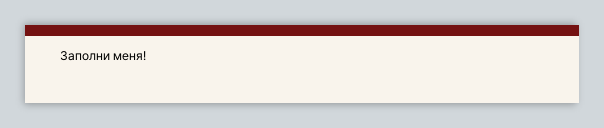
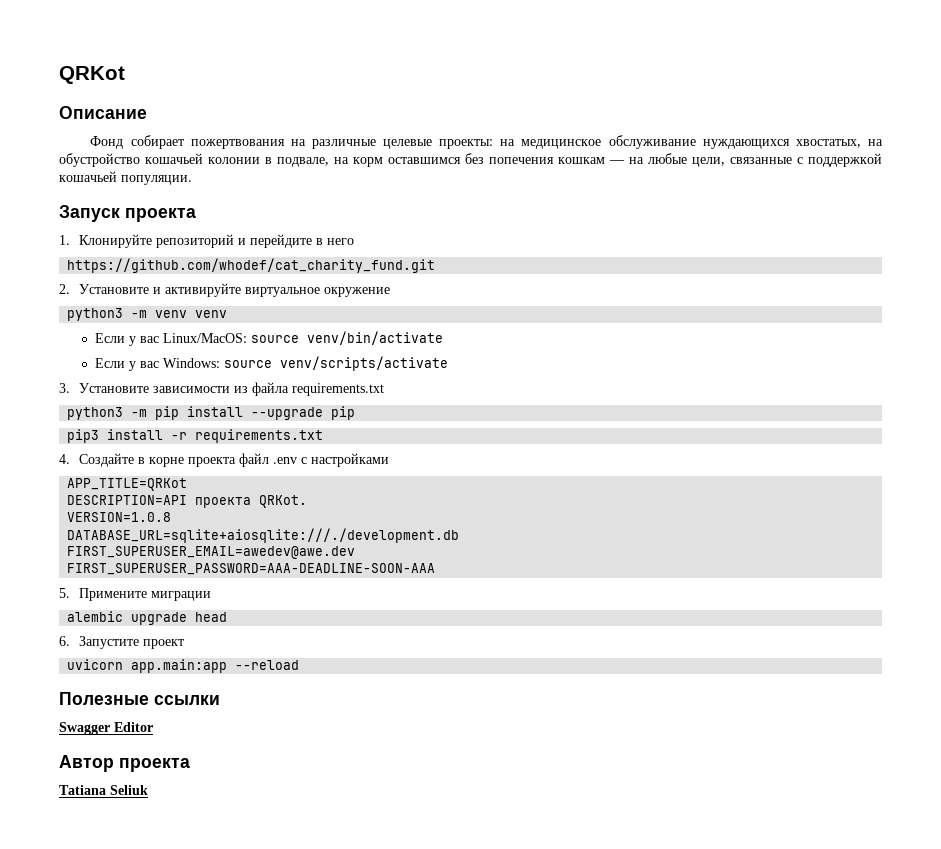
- Заполни меня!
+ QRKot
+ Описание
+ Фонд собирает пожертвования на различные целевые проекты: на медицинское обслуживание нуждающихся хвостатых, на обустройство кошачьей колонии в подвале, на корм оставшимся без попечения кошкам — на любые цели, связанные с поддержкой кошачьей популяции.
+ Запуск проекта
+ 1. Клонируйте репозиторий и перейдите в него
+ https://github.com/whodef/cat_charity_fund.git
+ 2. Установите и активируйте виртуальное окружение
+ python3 -m venv venv
+ Если у вас Linux/MacOS: source venv/bin/activate
+ Если у вас Windows: source venv/scripts/activate
+ 3. Установите зависимости из файла requirements.txt
+ python3 -m pip install --upgrade pip
+ pip3 install -r requirements.txt
+ 4. Создайте в корне проекта файл .env с настройками
+ APP_TITLE=QRKot
+ DESCRIPTION=API проекта QRKot.
+ VERSION=1.0.8
+ DATABASE_URL=sqlite+aiosqlite:///./development.db
+ FIRST_SUPERUSER_EMAIL=awedev@awe.dev
+ FIRST_SUPERUSER_PASSWORD=AAA-DEADLINE-SOON-AAA
+ 5. Примените миграции
+ alembic upgrade head
+ 6. Запустите проект
+ uvicorn app.main:app --reload
+ Полезные ссылки
+ Swagger Editor
+ Автор проекта
+ Tatiana Seliuk

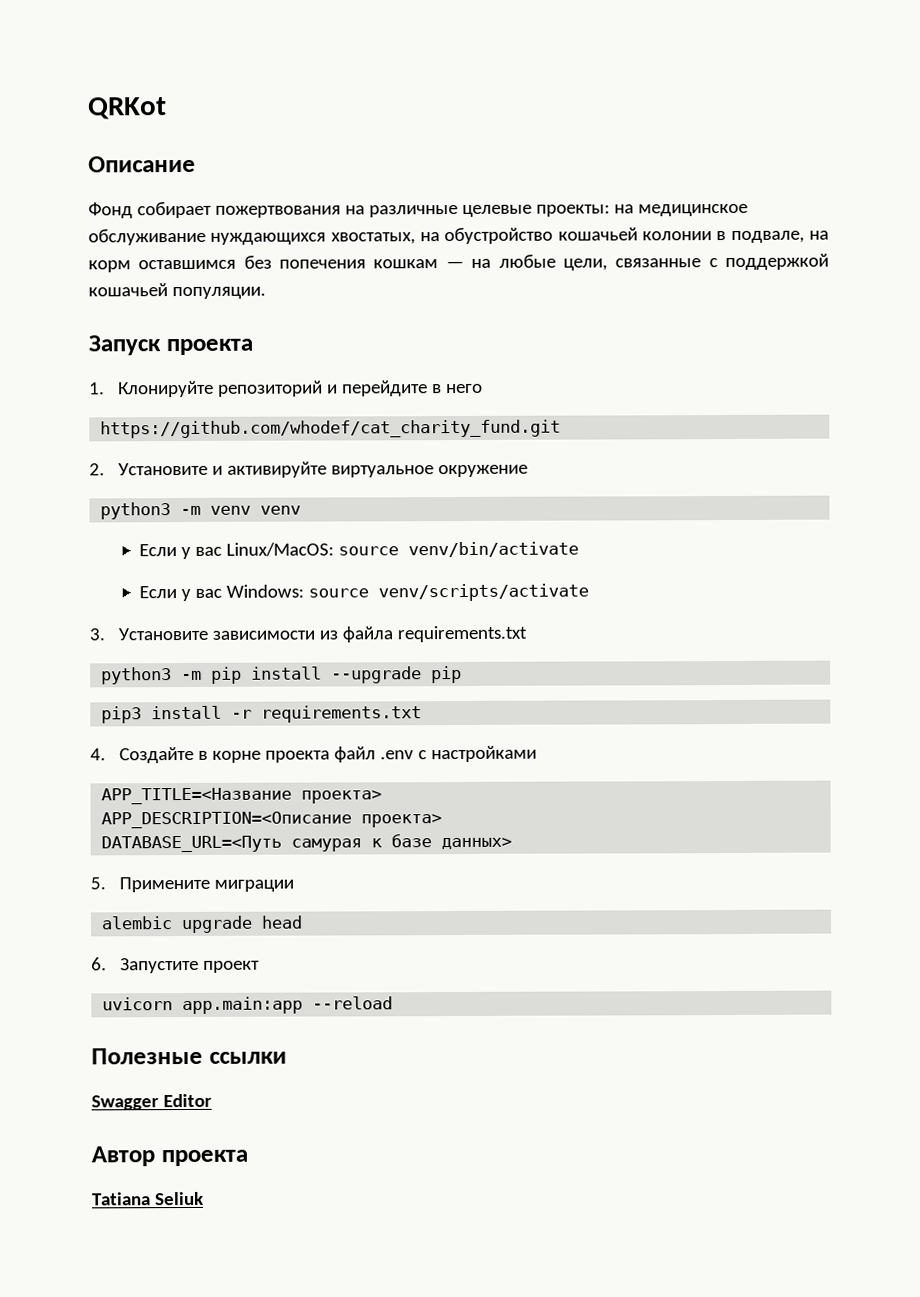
- APP_TITLE=QRKot
- DESCRIPTION=API проекта QRKot.
- VERSION=1.0.8
- DATABASE_URL=sqlite+aiosqlite:///./development.db
- FIRST_SUPERUSER_EMAIL=awedev@awe.dev
- FIRST_SUPERUSER_PASSWORD=AAA-DEADLINE-SOON-AAA
+ APP_TITLE=<Название проекта>
+ APP_DESCRIPTION=<Описание проекта>
+ DATABASE_URL=<Путь самурая к базе данных>

